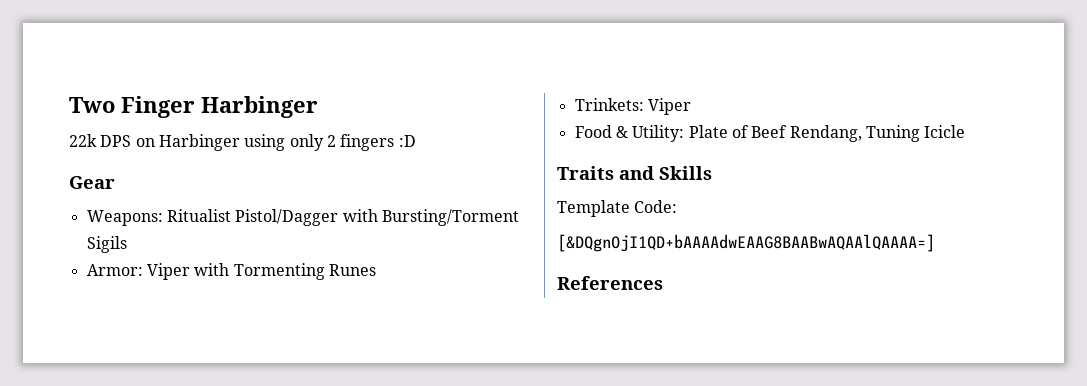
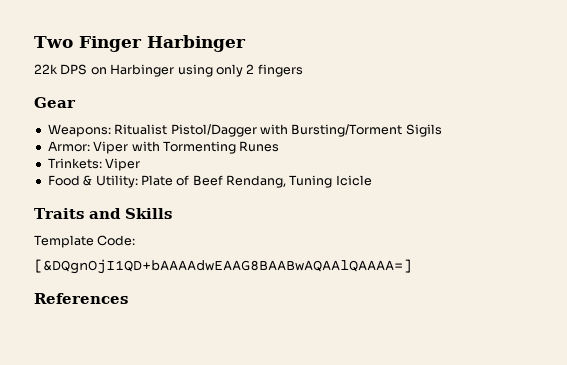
- 22k DPS on Harbinger using only 2 fingers :D
+ 22k DPS on Harbinger using only 2 fingers

